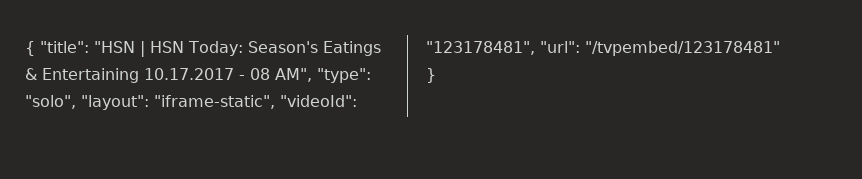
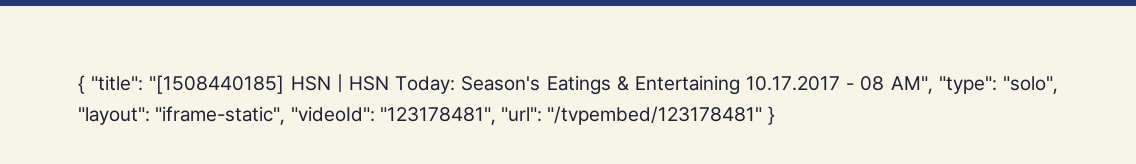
- { "title": "HSN | HSN Today: Season's Eatings & Entertaining 10.17.2017 - 08 AM", "type": "solo", "layout": "iframe-static", "videoId": "123178481", "url": "/tvpembed/123178481" }
+ { "title": "[1508440185] HSN | HSN Today: Season's Eatings & Entertaining 10.17.2017 - 08 AM", "type": "solo", "layout": "iframe-static", "videoId": "123178481", "url": "/tvpembed/123178481" }

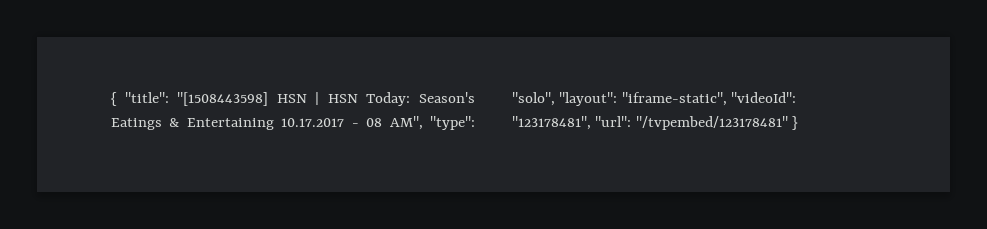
- { "title": "[1508440185] HSN | HSN Today: Season's Eatings & Entertaining 10.17.2017 - 08 AM", "type": "solo", "layout": "iframe-static", "videoId": "123178481", "url": "/tvpembed/123178481" }
+ { "title": "[1508443598] HSN | HSN Today: Season's Eatings & Entertaining 10.17.2017 - 08 AM", "type": "solo", "layout": "iframe-static", "videoId": "123178481", "url": "/tvpembed/123178481" }

